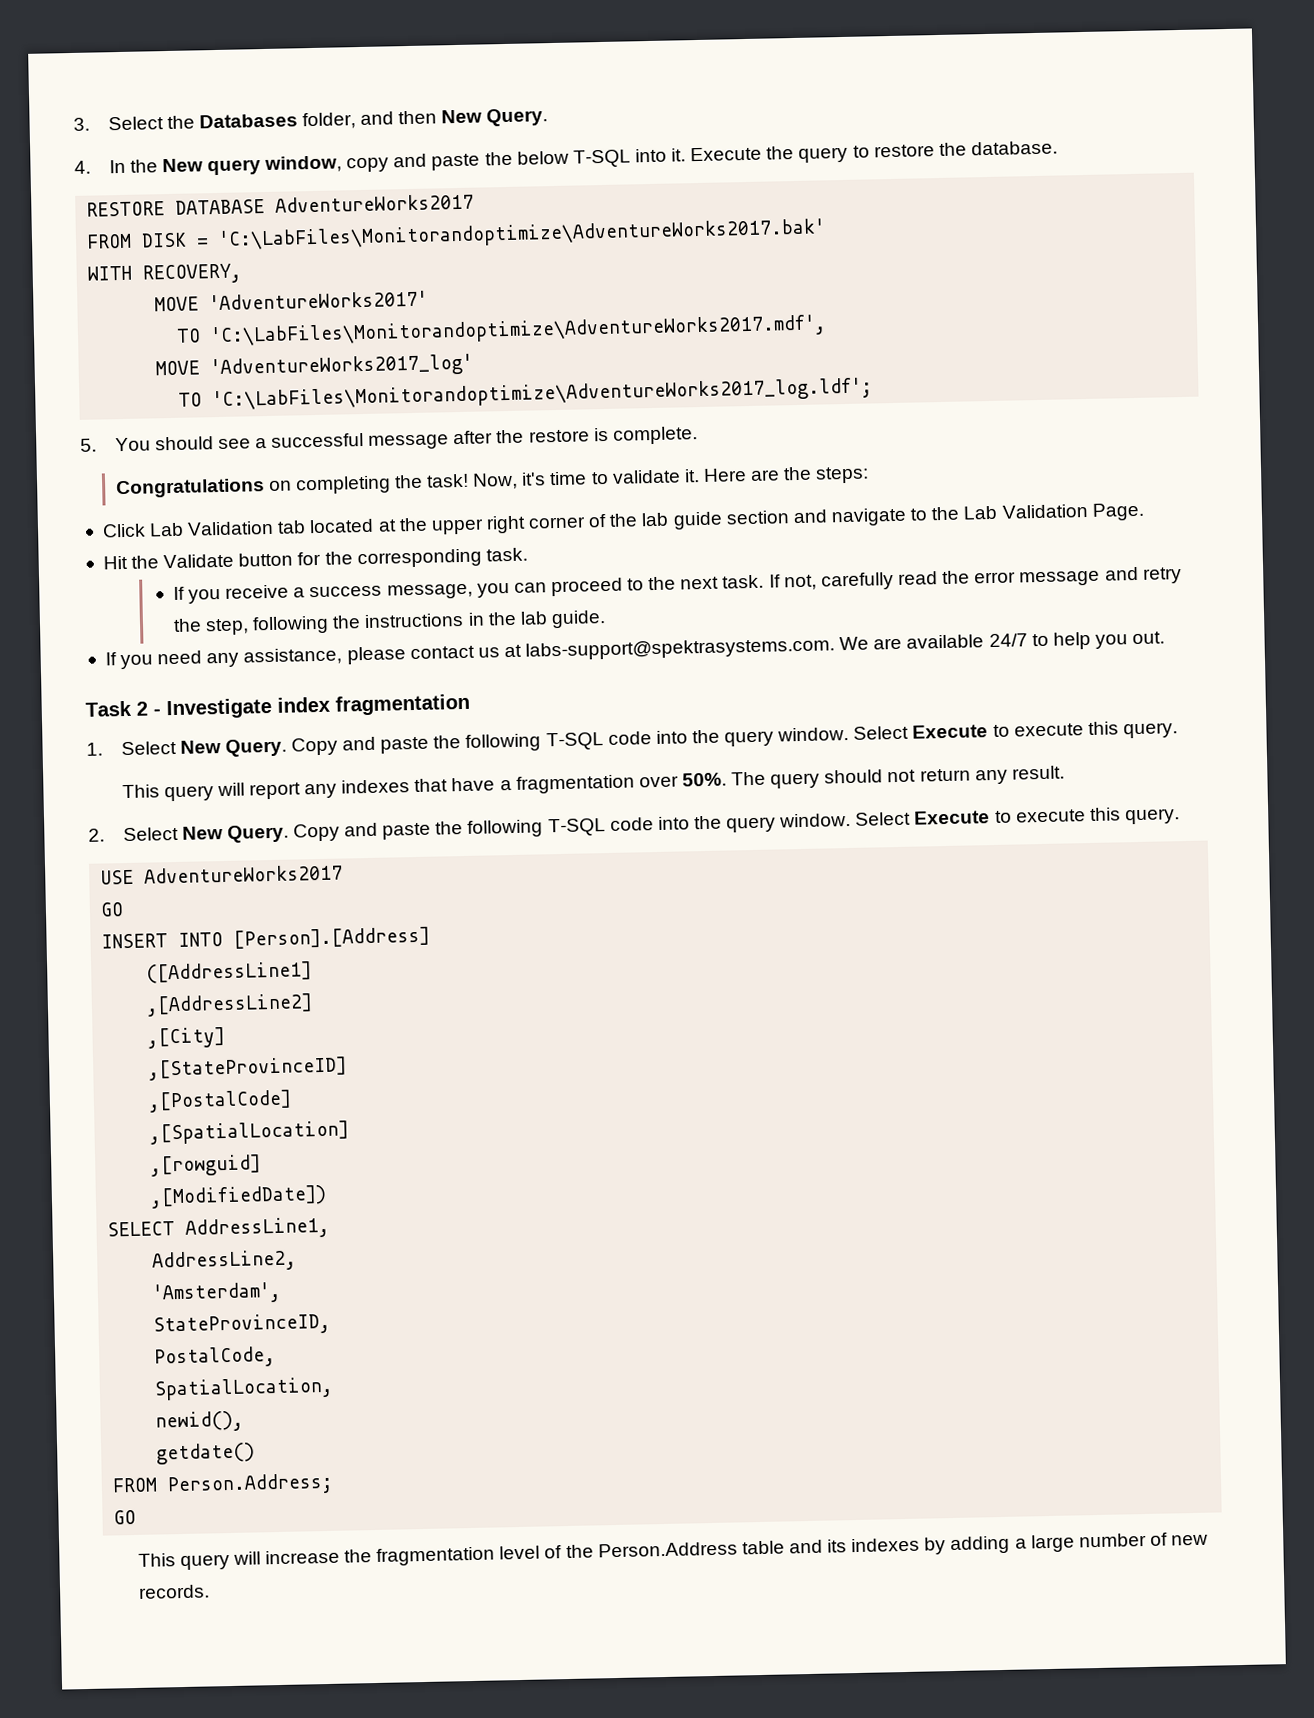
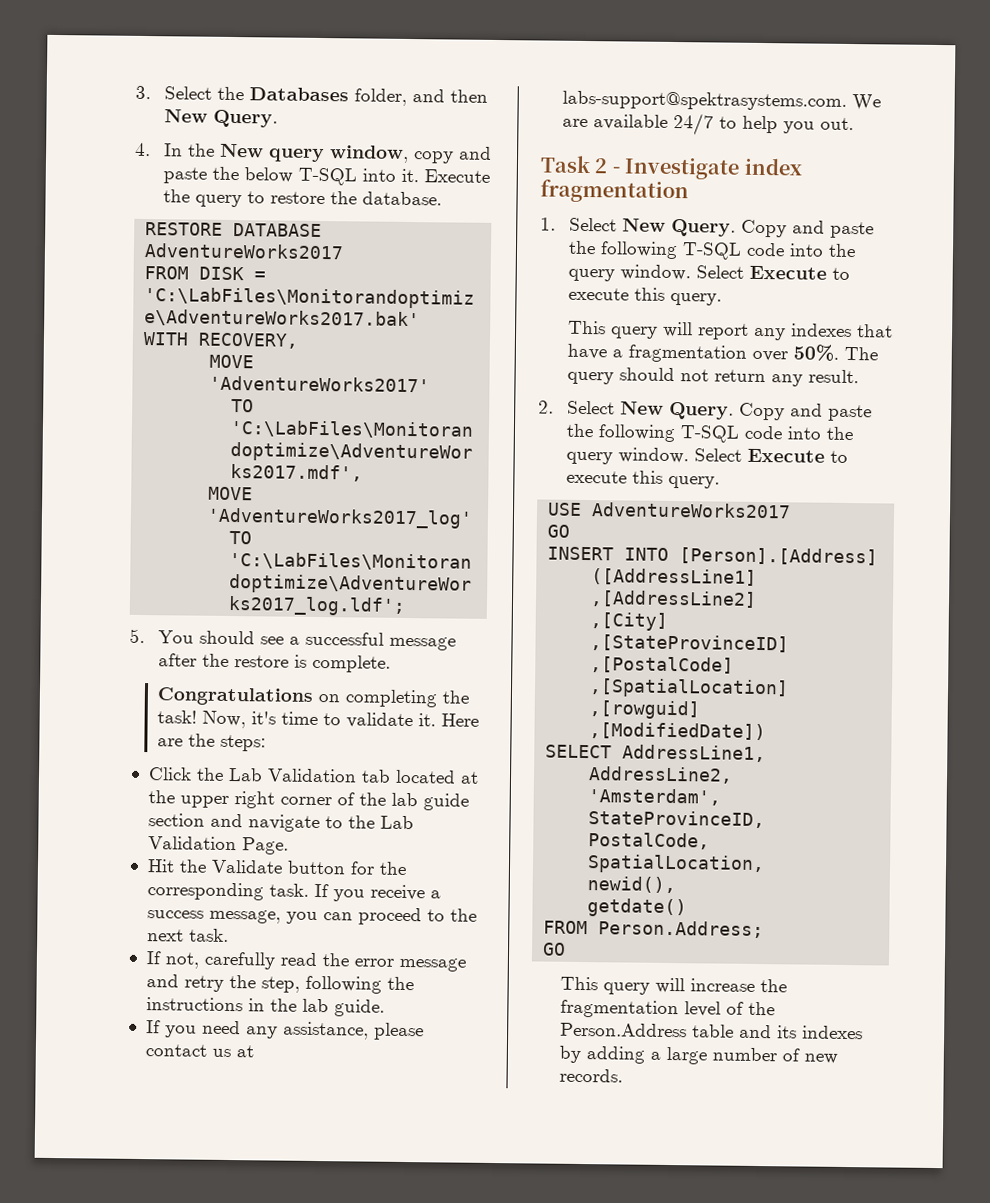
- Click Lab Validation tab located at the upper right corner of the lab guide section and navigate to the Lab Validation Page.
+ Click the Lab Validation tab located at the upper right corner of the lab guide section and navigate to the Lab Validation Page.
- Hit the Validate button for the corresponding task.
- If you receive a success message, you can proceed to the next task. If not, carefully read the error message and retry the step, following the instructions in the lab guide.
+ Hit the Validate button for the corresponding task. If you receive a success message, you can proceed to the next task.
+ If not, carefully read the error message and retry the step, following the instructions in the lab guide.

